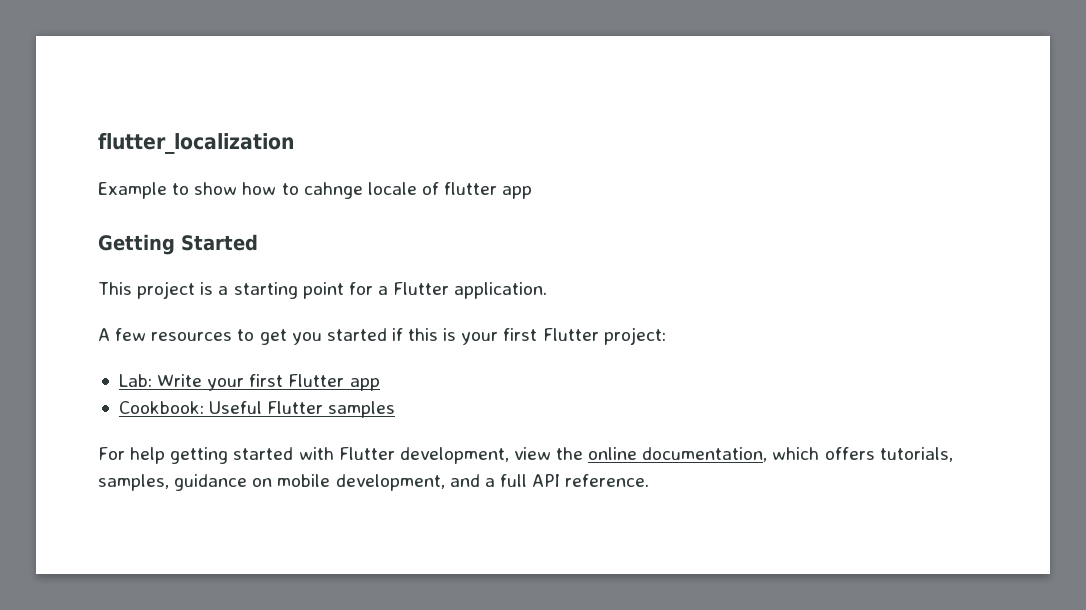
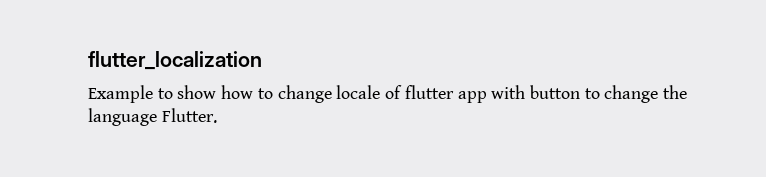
- Example to show how to cahnge locale of flutter app
- Getting Started
- This project is a starting point for a Flutter application.
- A few resources to get you started if this is your first Flutter project:
- Lab: Write your first Flutter app
- Cookbook: Useful Flutter samples
- For help getting started with Flutter development, view the online documentation, which offers tutorials, samples, guidance on mobile development, and a full API reference.
+ Example to show how to change locale of flutter app with button to change the language Flutter.

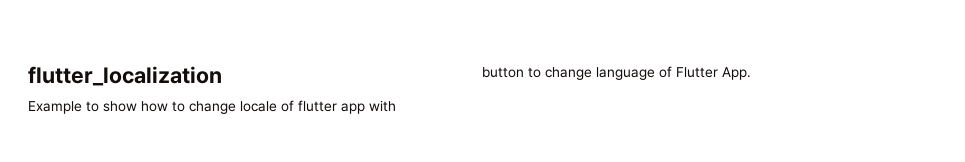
- Example to show how to change locale of flutter app with button to change the language Flutter.
+ Example to show how to change locale of flutter app with button to change language of Flutter App.

